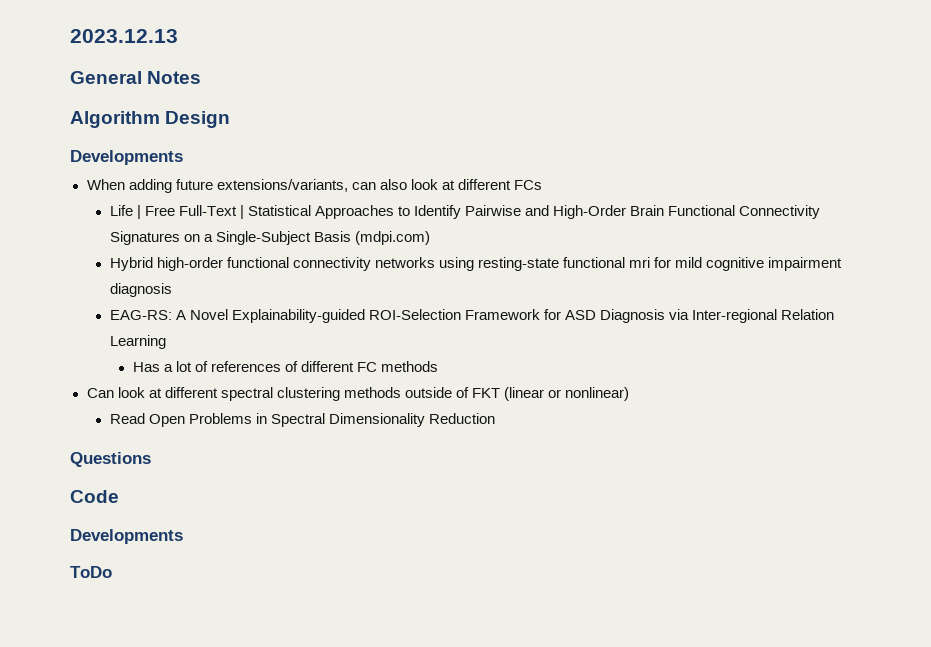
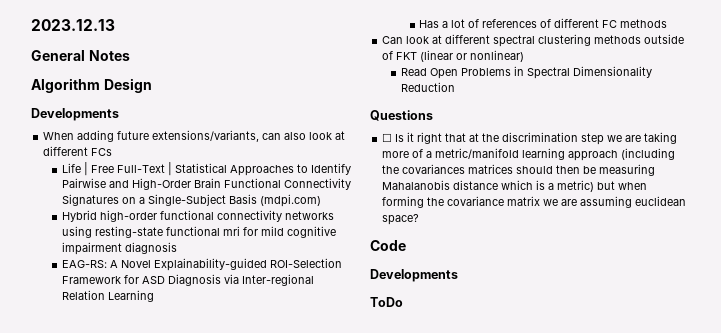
+ ☐ Is it right that at the discrimination step we are taking more of a metric/manifold learning approach (including the covariances matrices should then be measuring Mahalanobis distance which is a metric) but when forming the covariance matrix we are assuming euclidean space?

